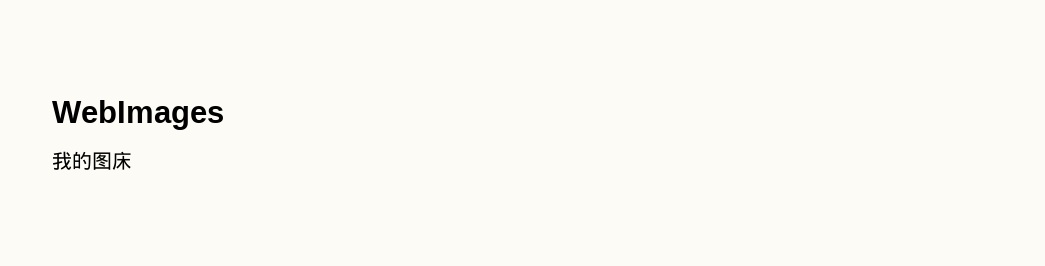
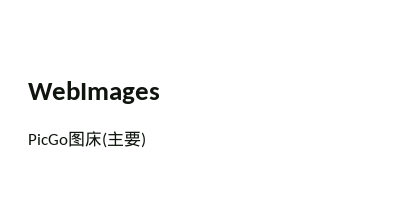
- 我的图床
+ PicGo图床(主要)

